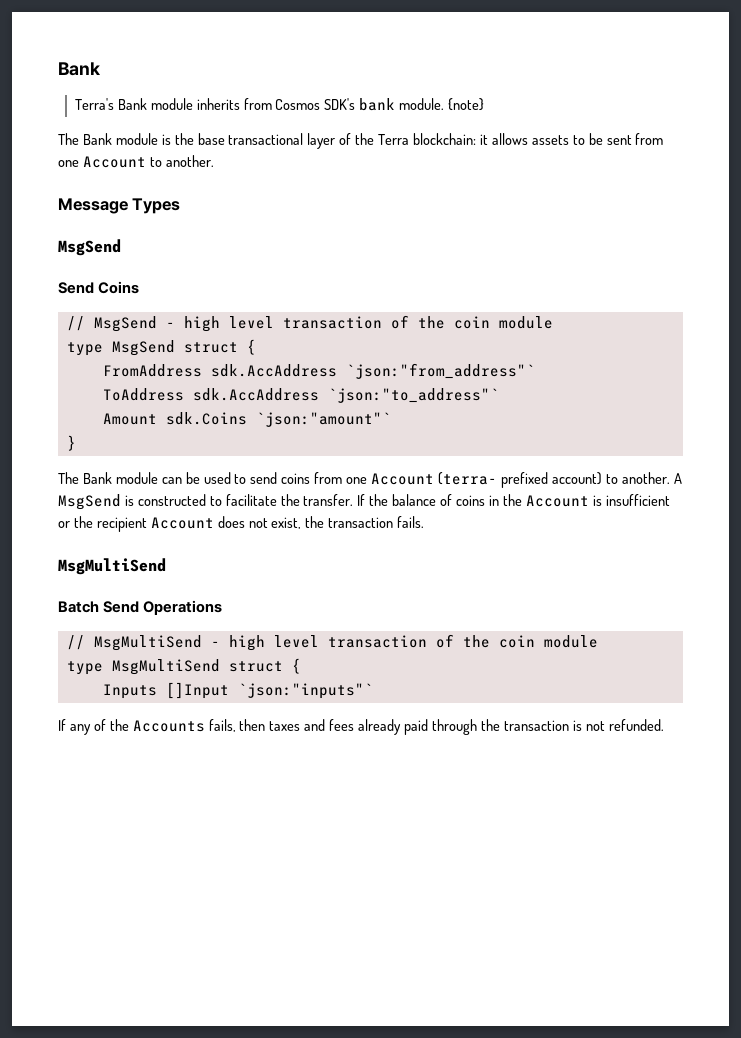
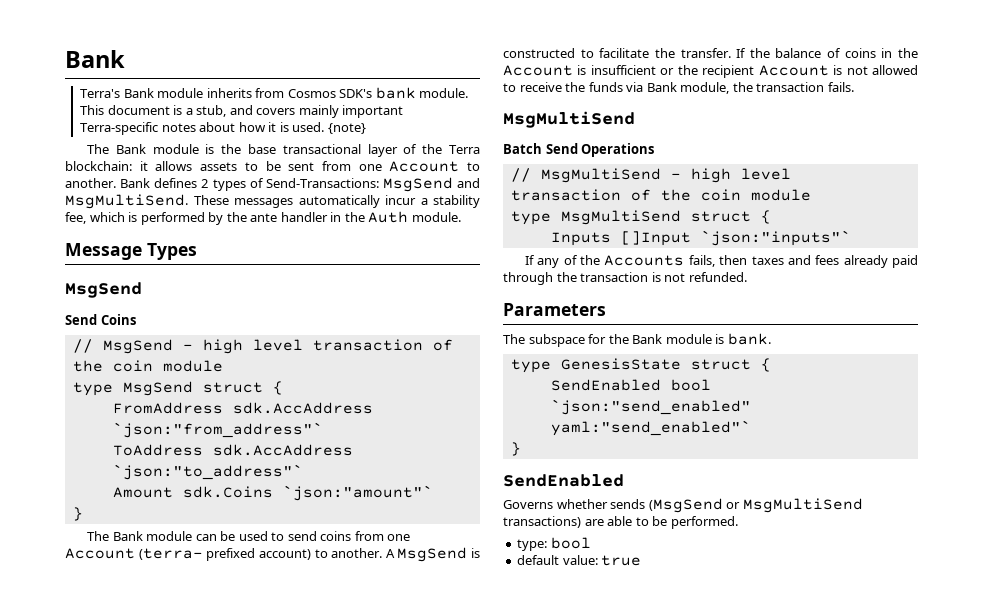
+ This document is a stub, and covers mainly important Terra-specific notes about how it is used.
+ Bank defines 2 types of Send-Transactions: MsgSend and MsgMultiSend. These messages automatically incur a stability fee, which is performed by the ante handler in the Auth module.
- If the balance of coins in the Account is insufficient or the recipient Account does not exist, the transaction fails.
+ If the balance of coins in the Account is insufficient or the recipient Account is not allowed to receive the funds via Bank module, the transaction fails.
+ Parameters
+ The subspace for the Bank module is bank.
+ type GenesisState struct {
+ SendEnabled bool `json:"send_enabled" yaml:"send_enabled"`
+ }
+ SendEnabled
+ Governs whether sends (MsgSend or MsgMultiSend transactions) are able to be performed.
+ type: bool
+ default value: true

